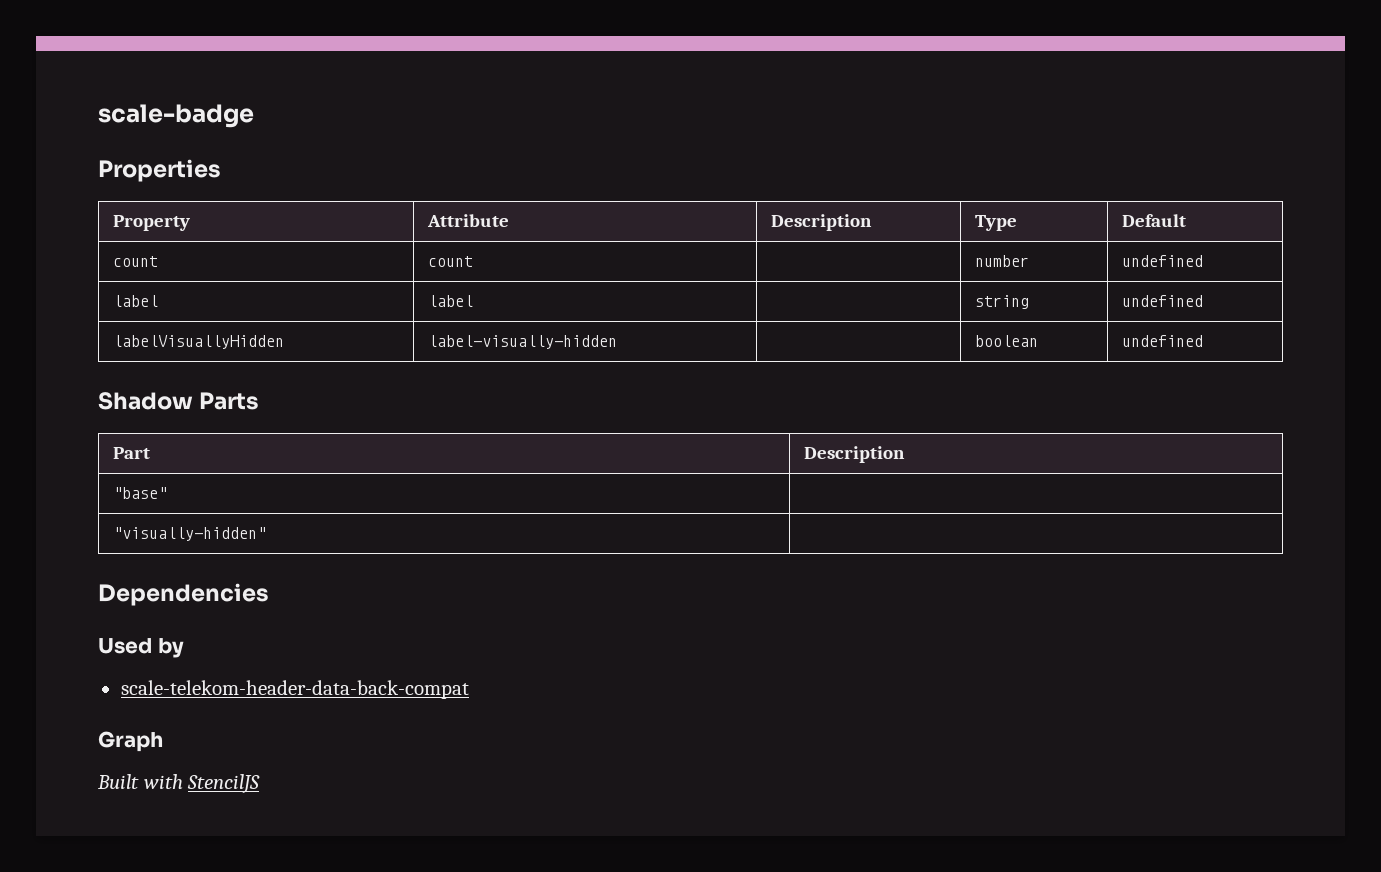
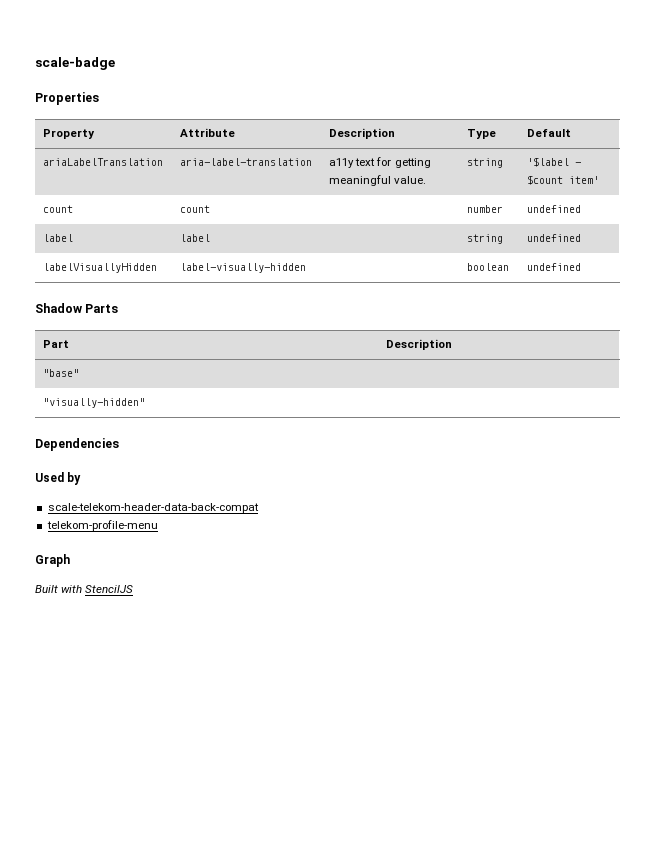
+ ariaLabelTranslation | aria-label-translation | a11y text for getting meaningful value. | string | '$label - $count item'
+ telekom-profile-menu

